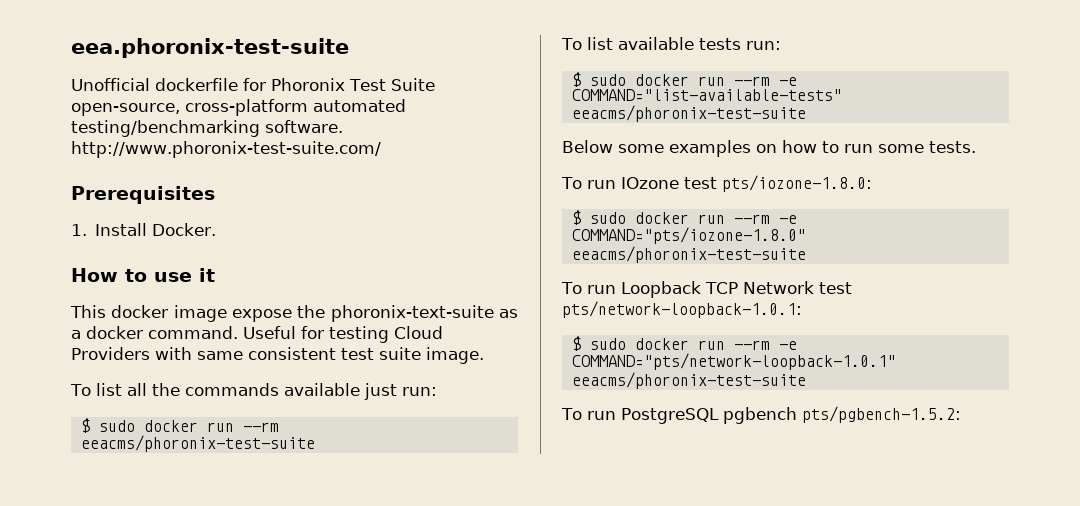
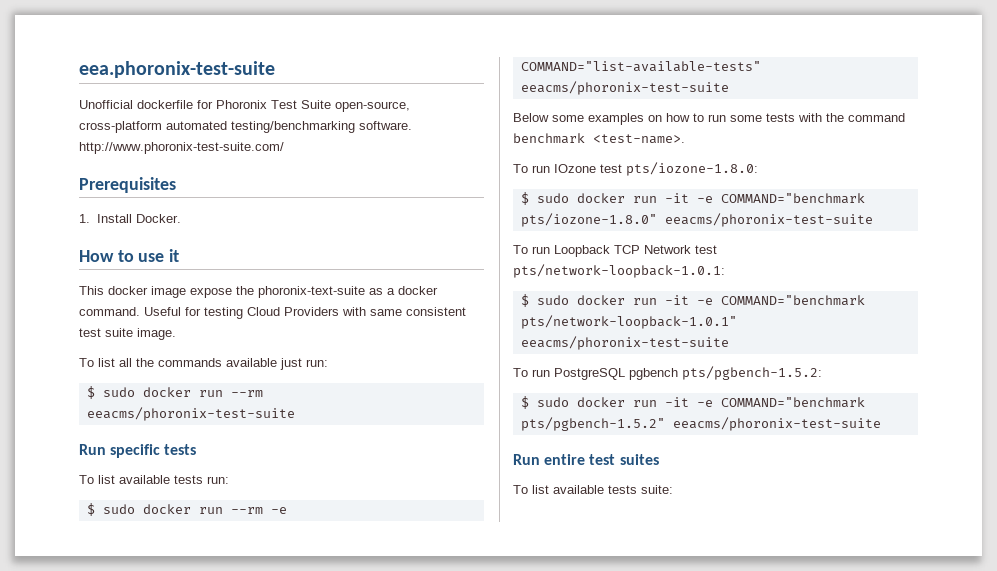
+ Run specific tests
- Below some examples on how to run some tests.
+ Below some examples on how to run some tests with the command benchmark <test-name>.
- $ sudo docker run --rm -e COMMAND="pts/iozone-1.8.0" eeacms/phoronix-test-suite
+ $ sudo docker run -it -e COMMAND="benchmark pts/iozone-1.8.0" eeacms/phoronix-test-suite
- $ sudo docker run --rm -e COMMAND="pts/network-loopback-1.0.1" eeacms/phoronix-test-suite
+ $ sudo docker run -it -e COMMAND="benchmark pts/network-loopback-1.0.1" eeacms/phoronix-test-suite
+ $ sudo docker run -it -e COMMAND="benchmark pts/pgbench-1.5.2" eeacms/phoronix-test-suite
+ Run entire test suites
+ To list available tests suite:

